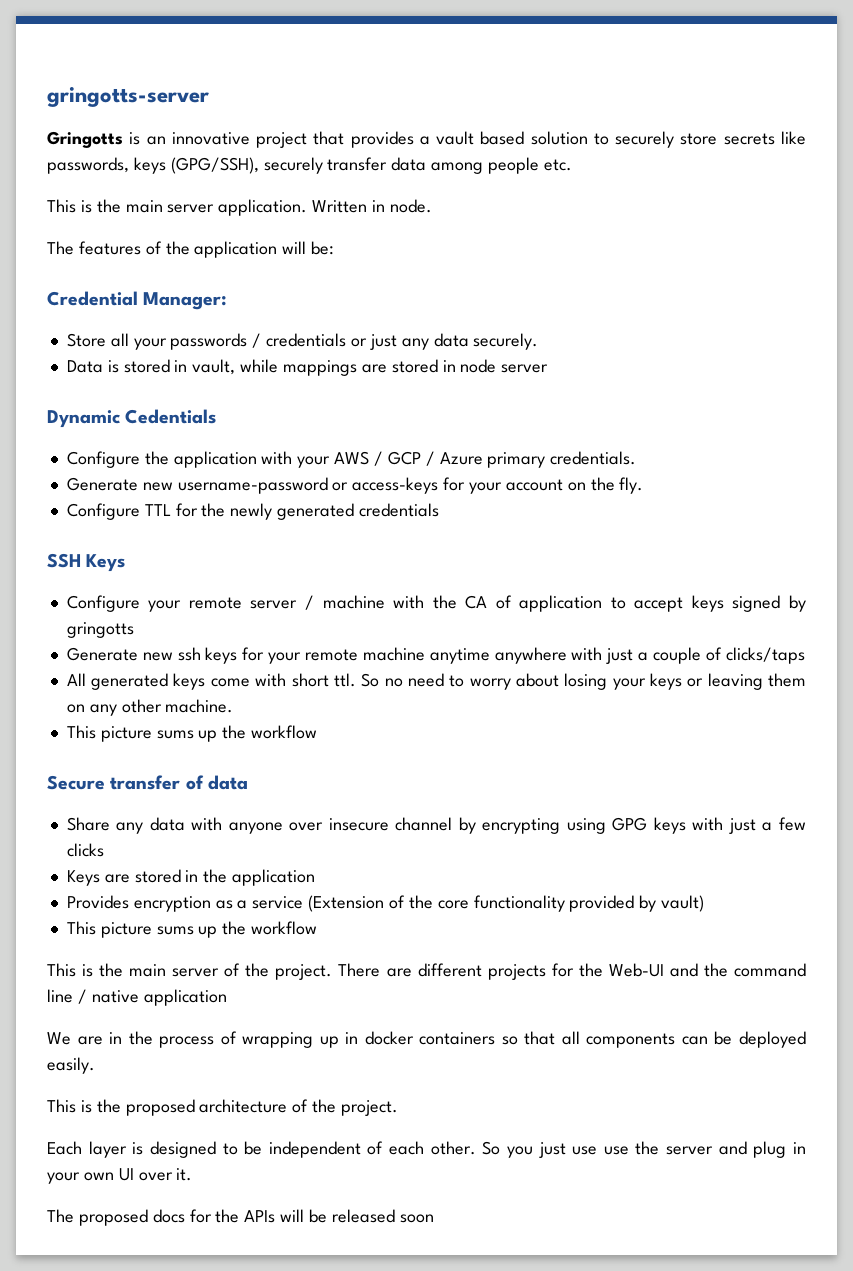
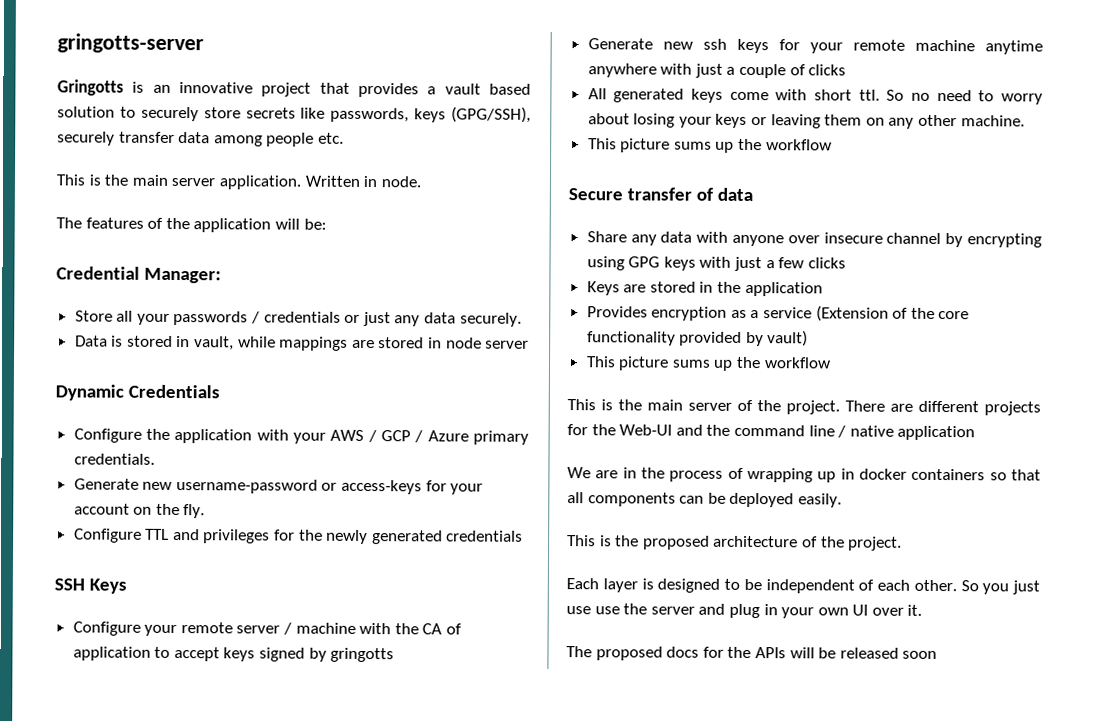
- Dynamic Cedentials
+ Dynamic Credentials
- Configure TTL for the newly generated credentials
+ Configure TTL and privileges for the newly generated credentials
- Generate new ssh keys for your remote machine anytime anywhere with just a couple of clicks/taps
+ Generate new ssh keys for your remote machine anytime anywhere with just a couple of clicks

